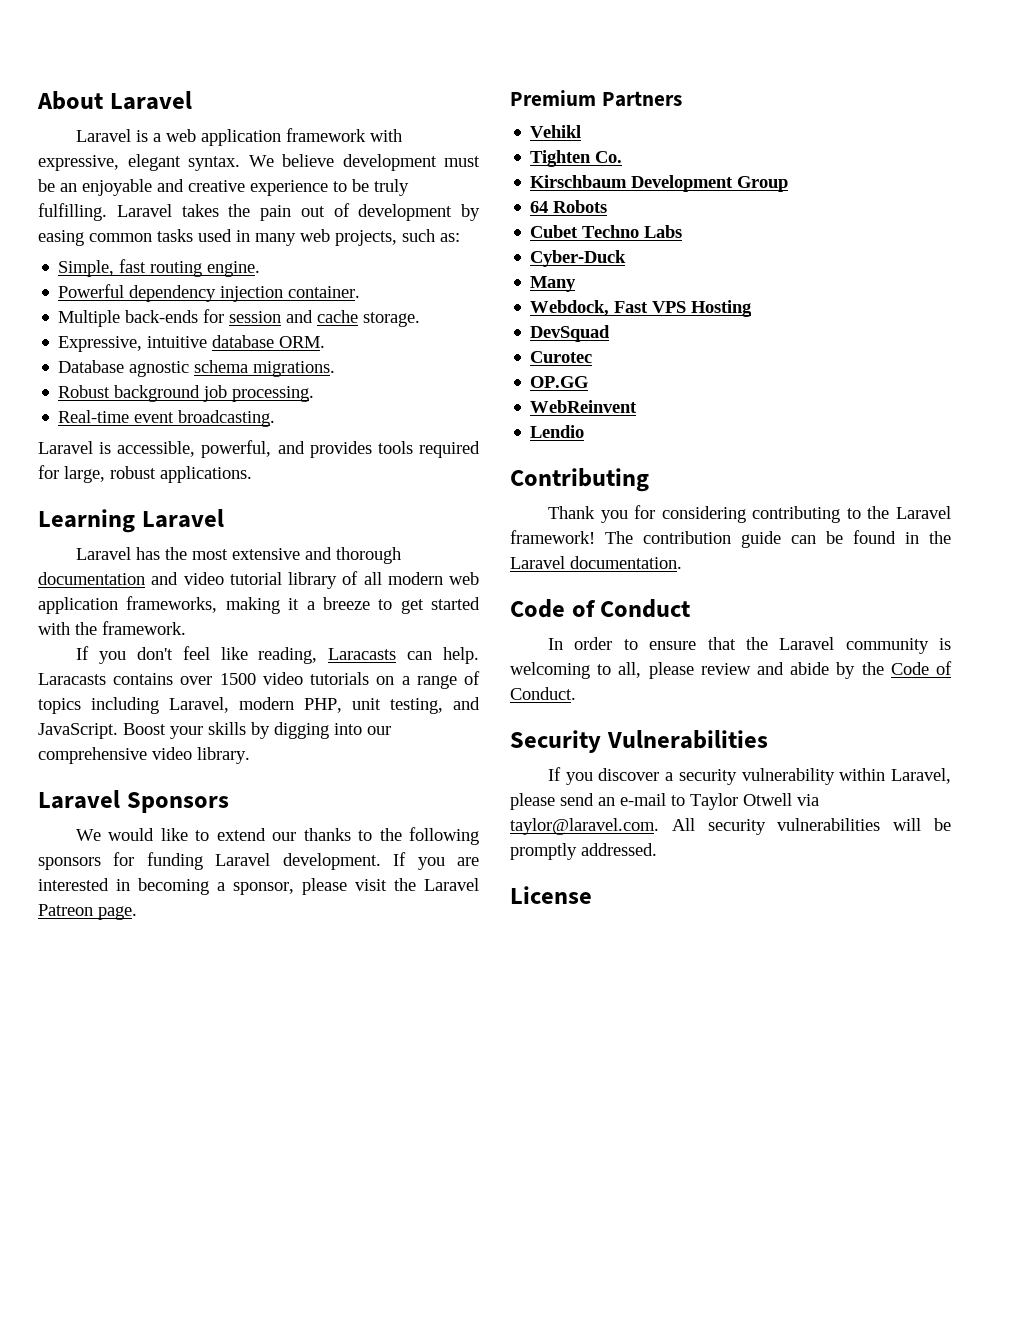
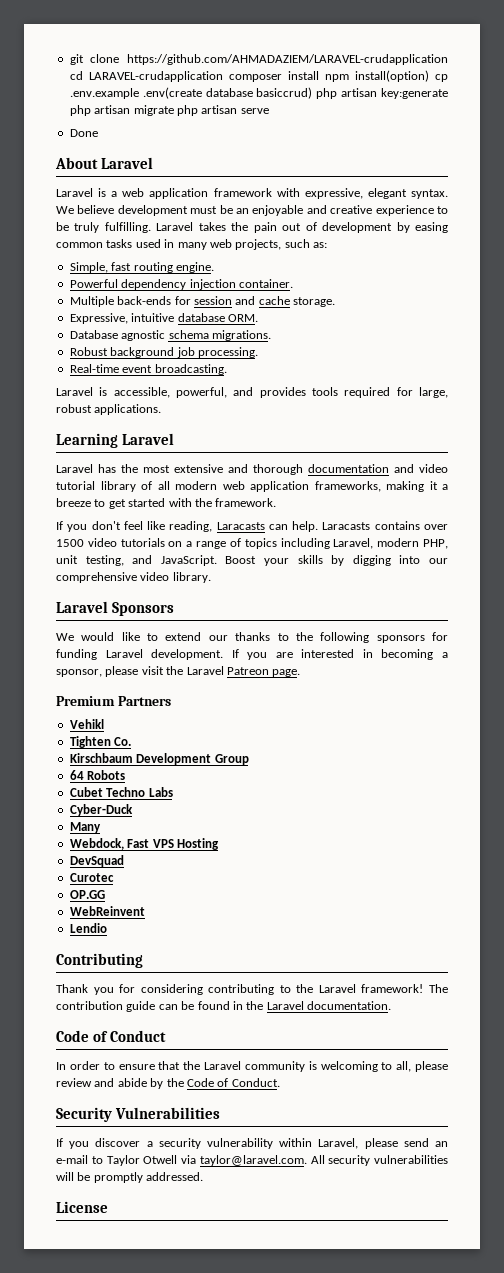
+ git clone https://github.com/AHMADAZIEM/LARAVEL-crudapplication cd LARAVEL-crudapplication composer install npm install(option) cp .env.example .env(create database basiccrud) php artisan key:generate php artisan migrate php artisan serve
+ Done

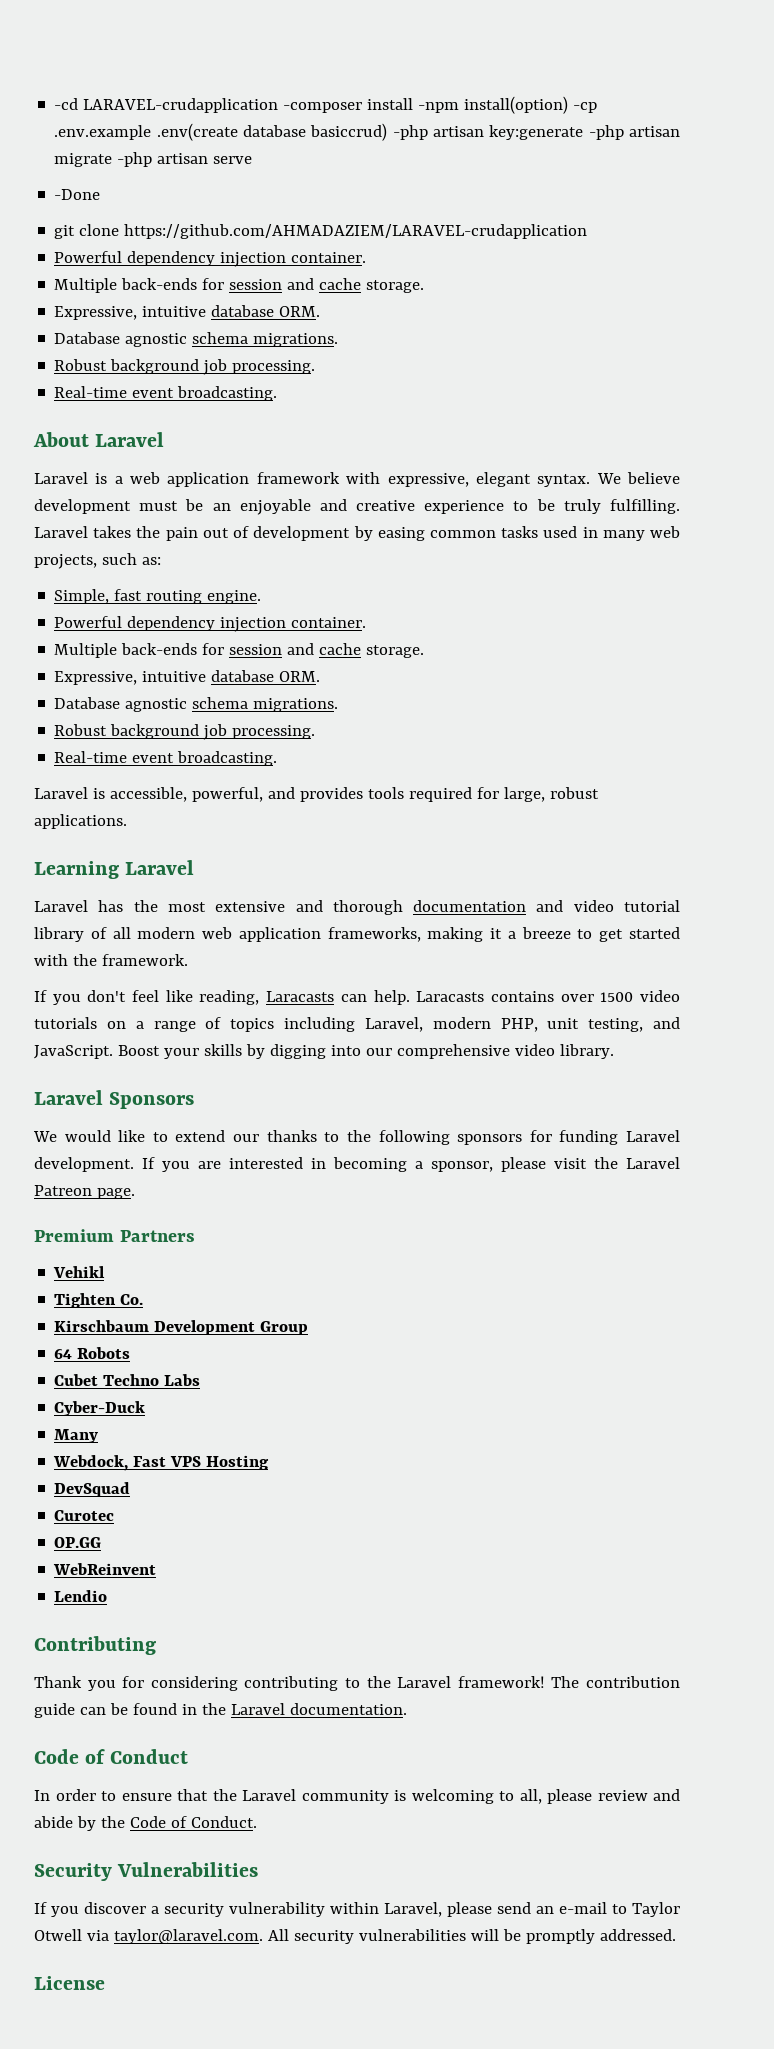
- git clone https://github.com/AHMADAZIEM/LARAVEL-crudapplication cd LARAVEL-crudapplication composer install npm install(option) cp .env.example .env(create database basiccrud) php artisan key:generate php artisan migrate php artisan serve
+ -cd LARAVEL-crudapplication -composer install -npm install(option) -cp .env.example .env(create database basiccrud) -php artisan key:generate -php artisan migrate -php artisan serve
- Done
+ -Done
+ git clone https://github.com/AHMADAZIEM/LARAVEL-crudapplication
+ Powerful dependency injection container.
+ Multiple back-ends for session and cache storage.
+ Expressive, intuitive database ORM.
+ Database agnostic schema migrations.
+ Robust background job processing.
+ Real-time event broadcasting.

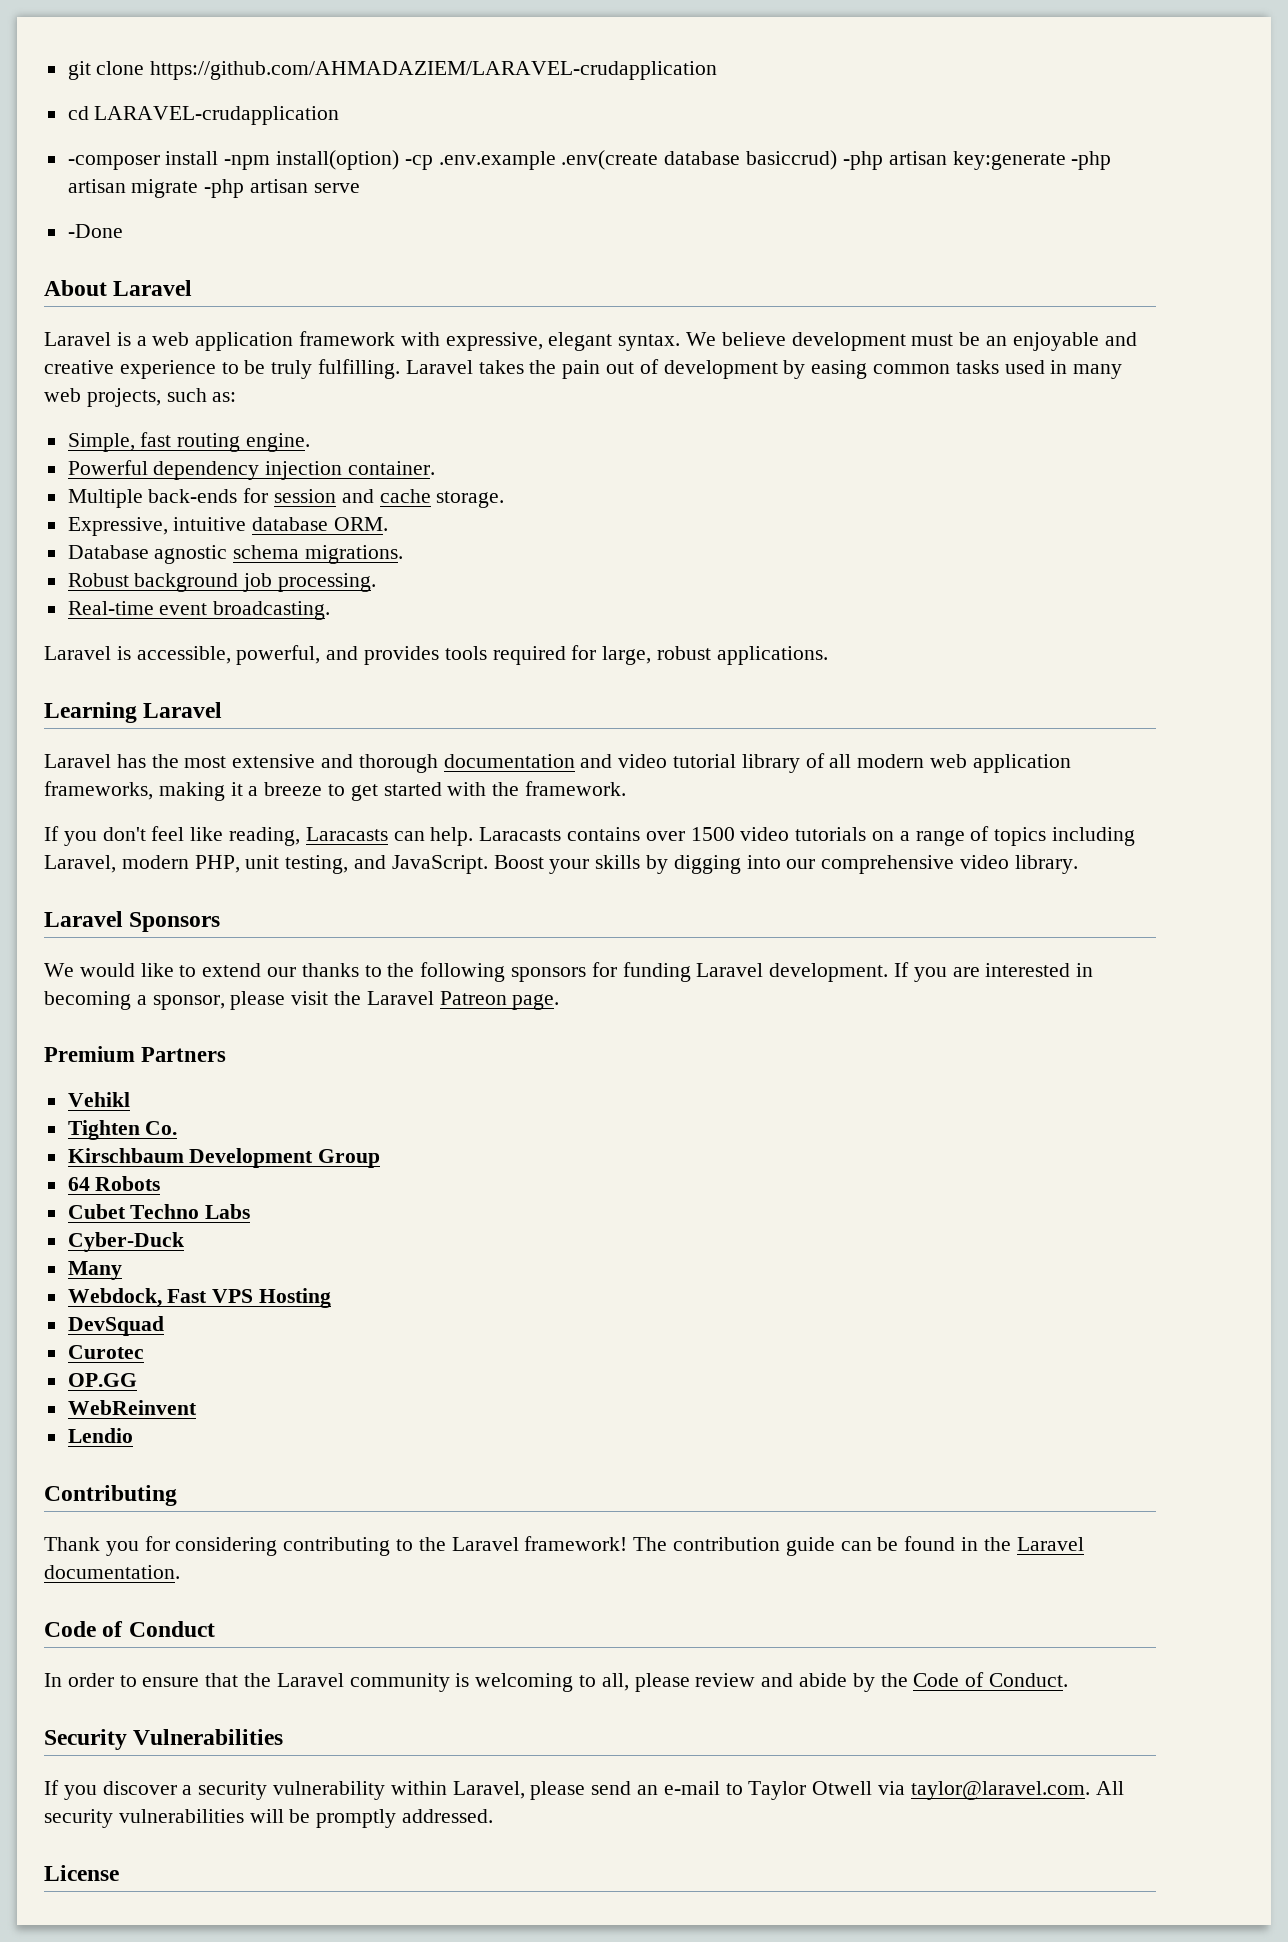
- -cd LARAVEL-crudapplication -composer install -npm install(option) -cp .env.example .env(create database basiccrud) -php artisan key:generate -php artisan migrate -php artisan serve
+ git clone https://github.com/AHMADAZIEM/LARAVEL-crudapplication
+ cd LARAVEL-crudapplication
+ -composer install -npm install(option) -cp .env.example .env(create database basiccrud) -php artisan key:generate -php artisan migrate -php artisan serve
- git clone https://github.com/AHMADAZIEM/LARAVEL-crudapplication
- Powerful dependency injection container.
- Multiple back-ends for session and cache storage.
- Expressive, intuitive database ORM.
- Database agnostic schema migrations.
- Robust background job processing.
- Real-time event broadcasting.

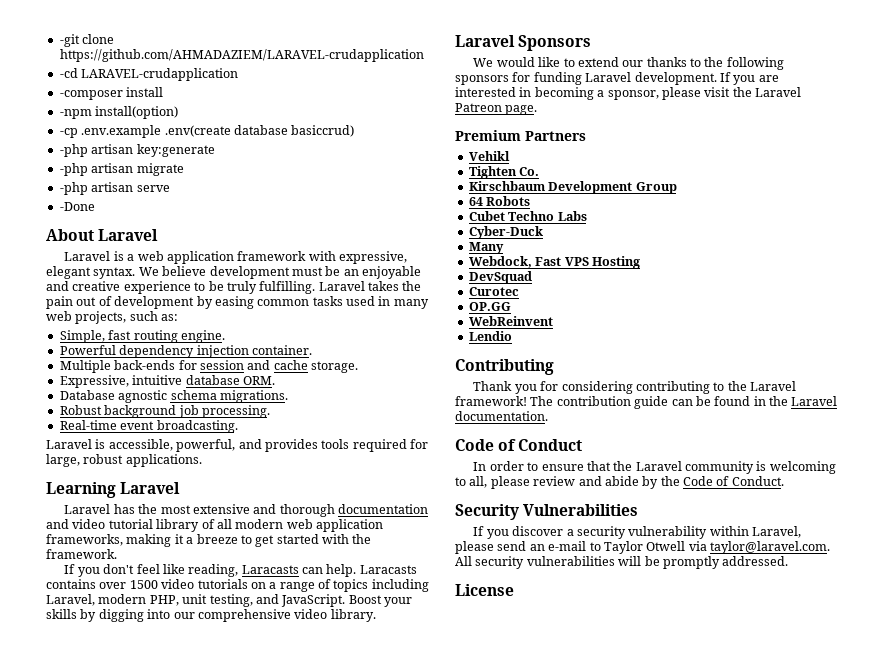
- git clone https://github.com/AHMADAZIEM/LARAVEL-crudapplication
+ -git clone https://github.com/AHMADAZIEM/LARAVEL-crudapplication
- cd LARAVEL-crudapplication
+ -cd LARAVEL-crudapplication
- -composer install -npm install(option) -cp .env.example .env(create database basiccrud) -php artisan key:generate -php artisan migrate -php artisan serve
+ -composer install
+ -npm install(option)
+ -cp .env.example .env(create database basiccrud)
+ -php artisan key:generate
+ -php artisan migrate
+ -php artisan serve

